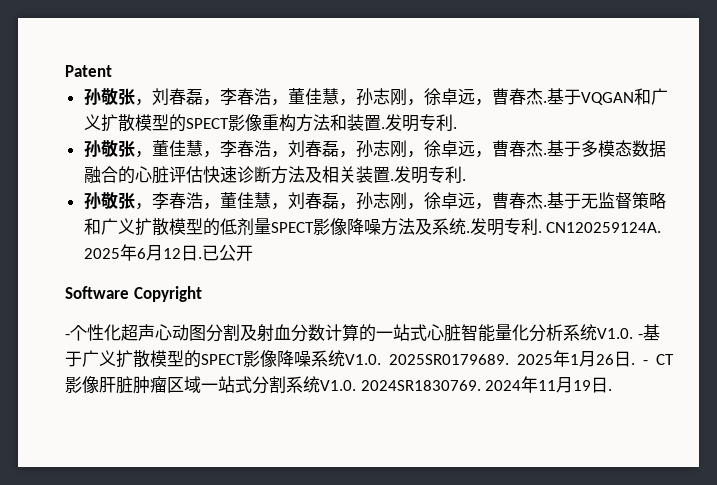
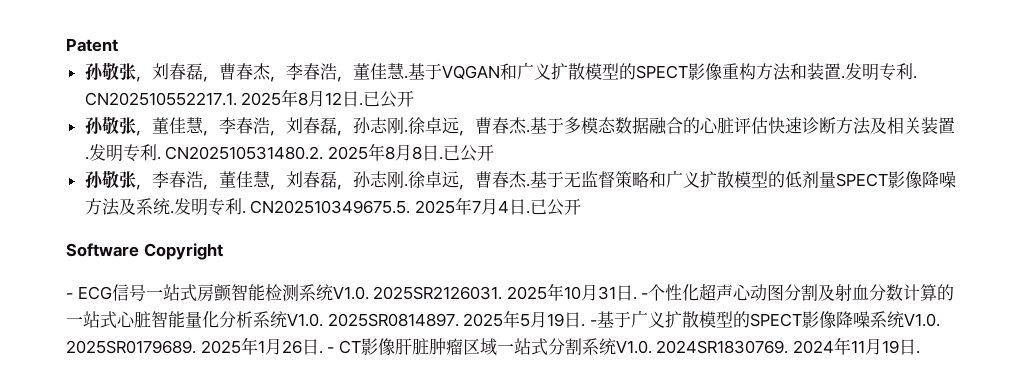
- 孙敬张，刘春磊，李春浩，董佳慧，孙志刚，徐卓远，曹春杰.
+ 孙敬张，刘春磊，曹春杰，李春浩，董佳慧.
+ CN202510552217.1. 2025年8月12日.已公开
- 孙敬张，董佳慧，李春浩，刘春磊，孙志刚，徐卓远，曹春杰.
+ 孙敬张，董佳慧，李春浩，刘春磊，孙志刚.徐卓远，曹春杰.
+ CN202510531480.2. 2025年8月8日.已公开
- 孙敬张，李春浩，董佳慧，刘春磊，孙志刚，徐卓远，曹春杰.
+ 孙敬张，李春浩，董佳慧，刘春磊，孙志刚.徐卓远，曹春杰.
- CN120259124A. 2025年6月12日.
+ CN202510349675.5. 2025年7月4日.
- -个性化超声心动图分割及射血分数计算的一站式心脏智能量化分析系统V1.0. -基于广义扩散模型的SPECT影像降噪系统V1.0. 2025SR0179689.
+ - ECG信号一站式房颤智能检测系统V1.0. 2025SR2126031. 2025年10月31日. -个性化超声心动图分割及射血分数计算的一站式心脏智能量化分析系统V1.0. 2025SR0814897. 2025年5月19日. -基于广义扩散模型的SPECT影像降噪系统V1.0. 2025SR0179689.

